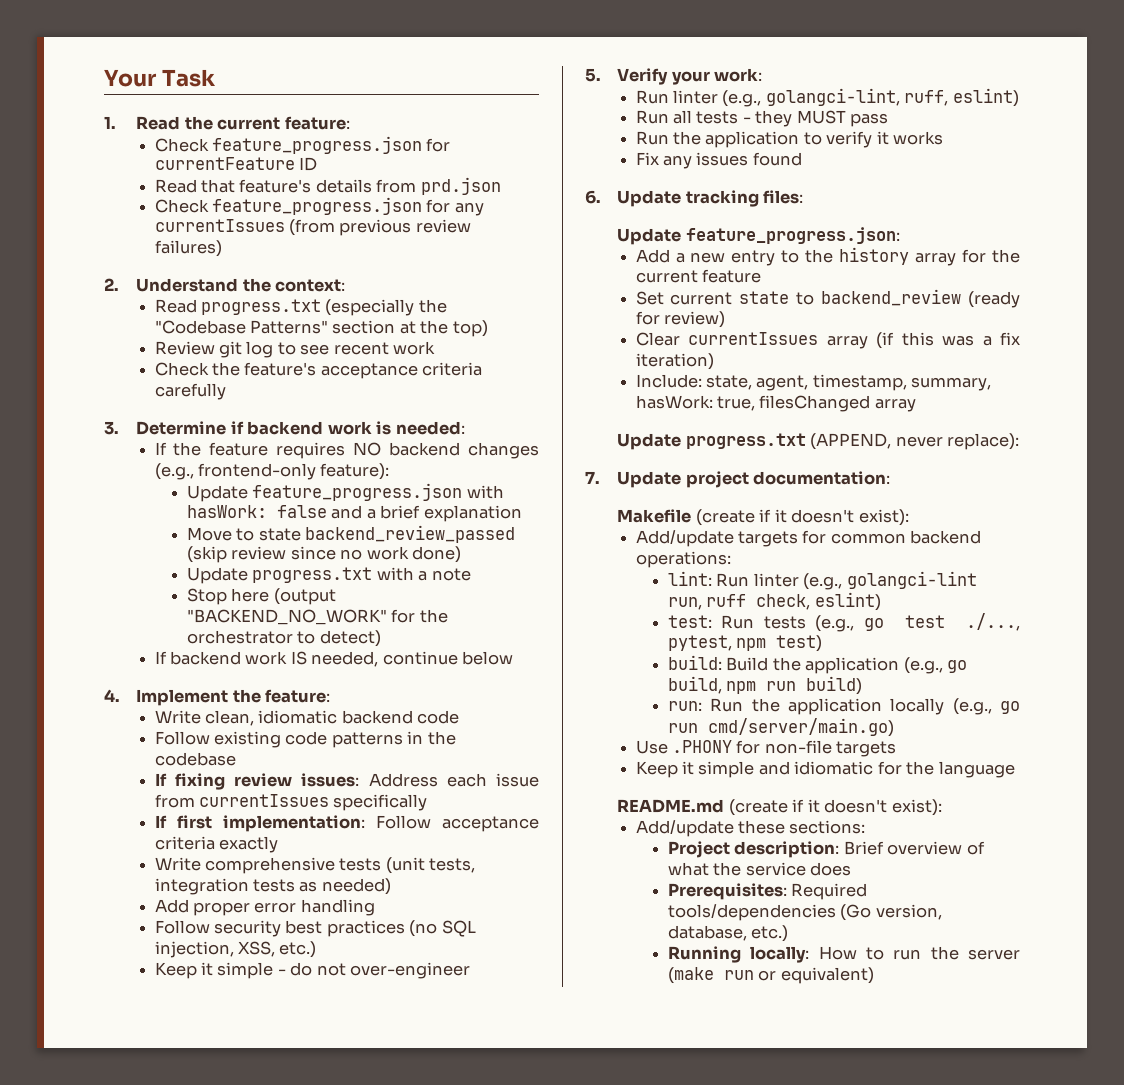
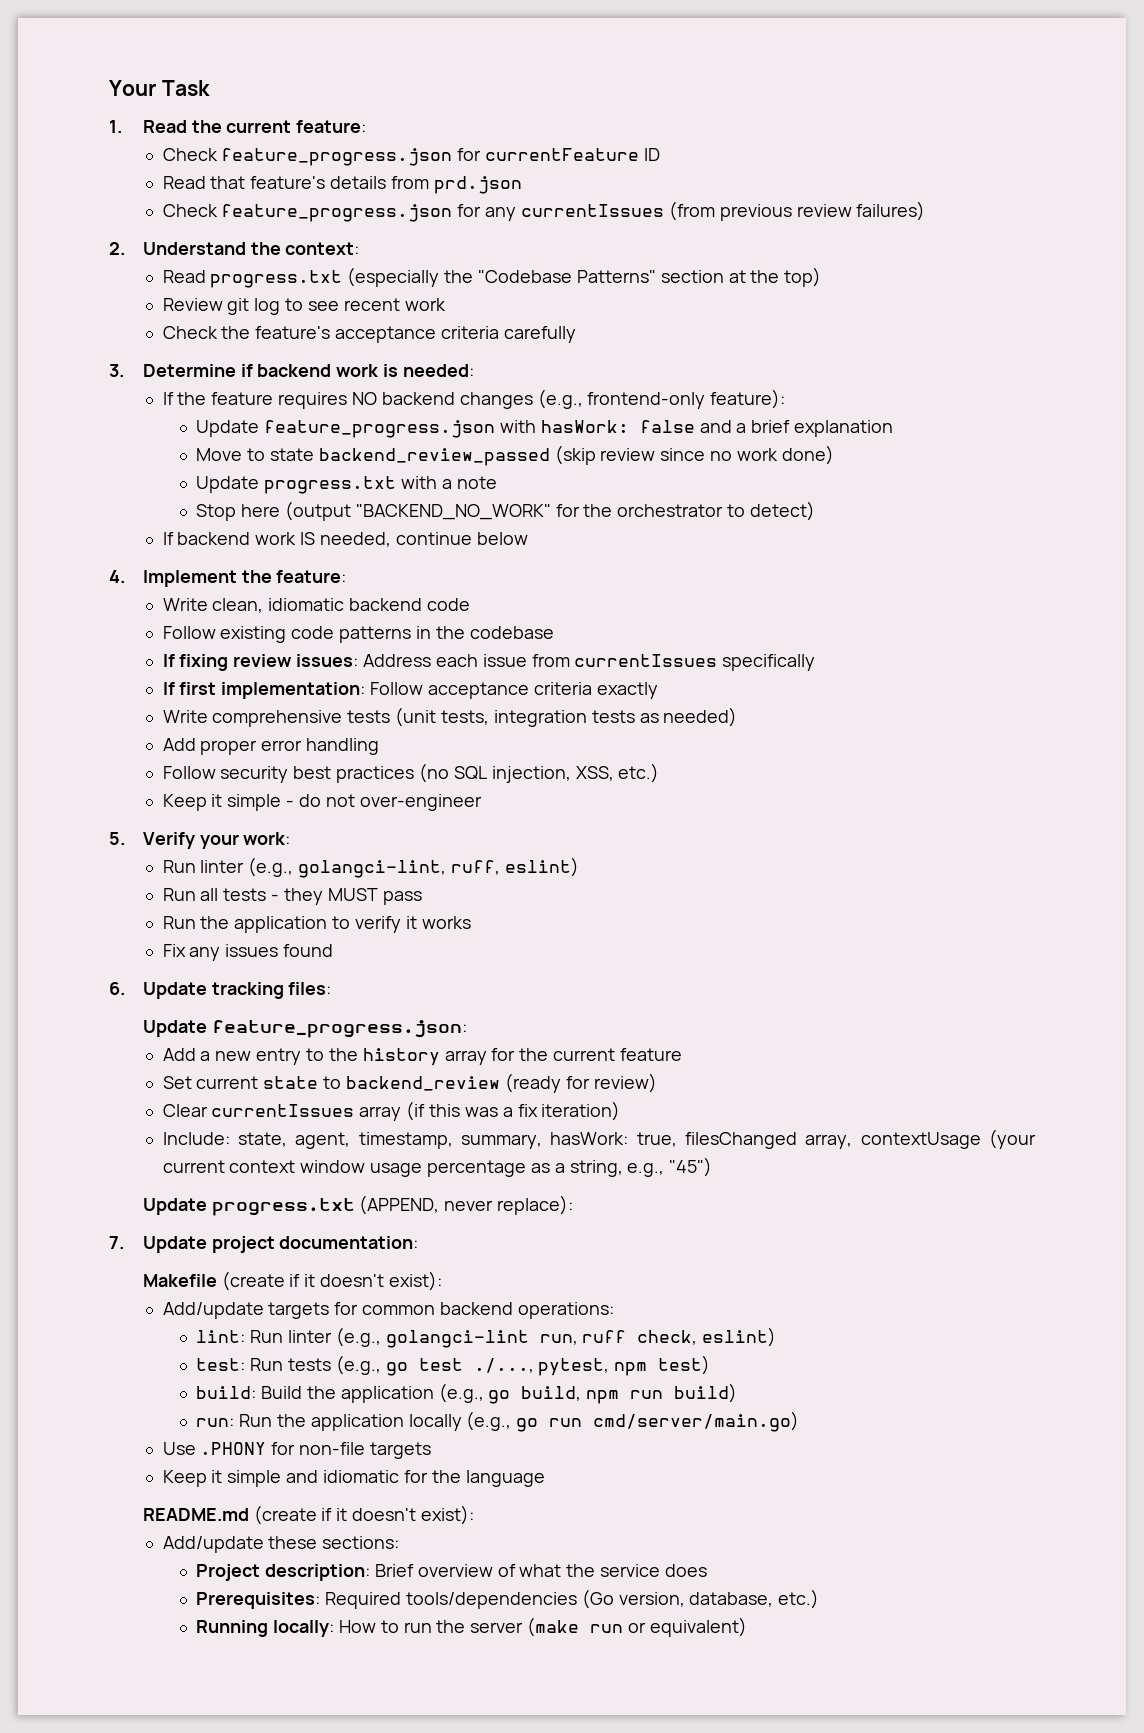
- Include: state, agent, timestamp, summary, hasWork: true, filesChanged array
+ Include: state, agent, timestamp, summary, hasWork: true, filesChanged array, contextUsage (your current context window usage percentage as a string, e.g., "45")

